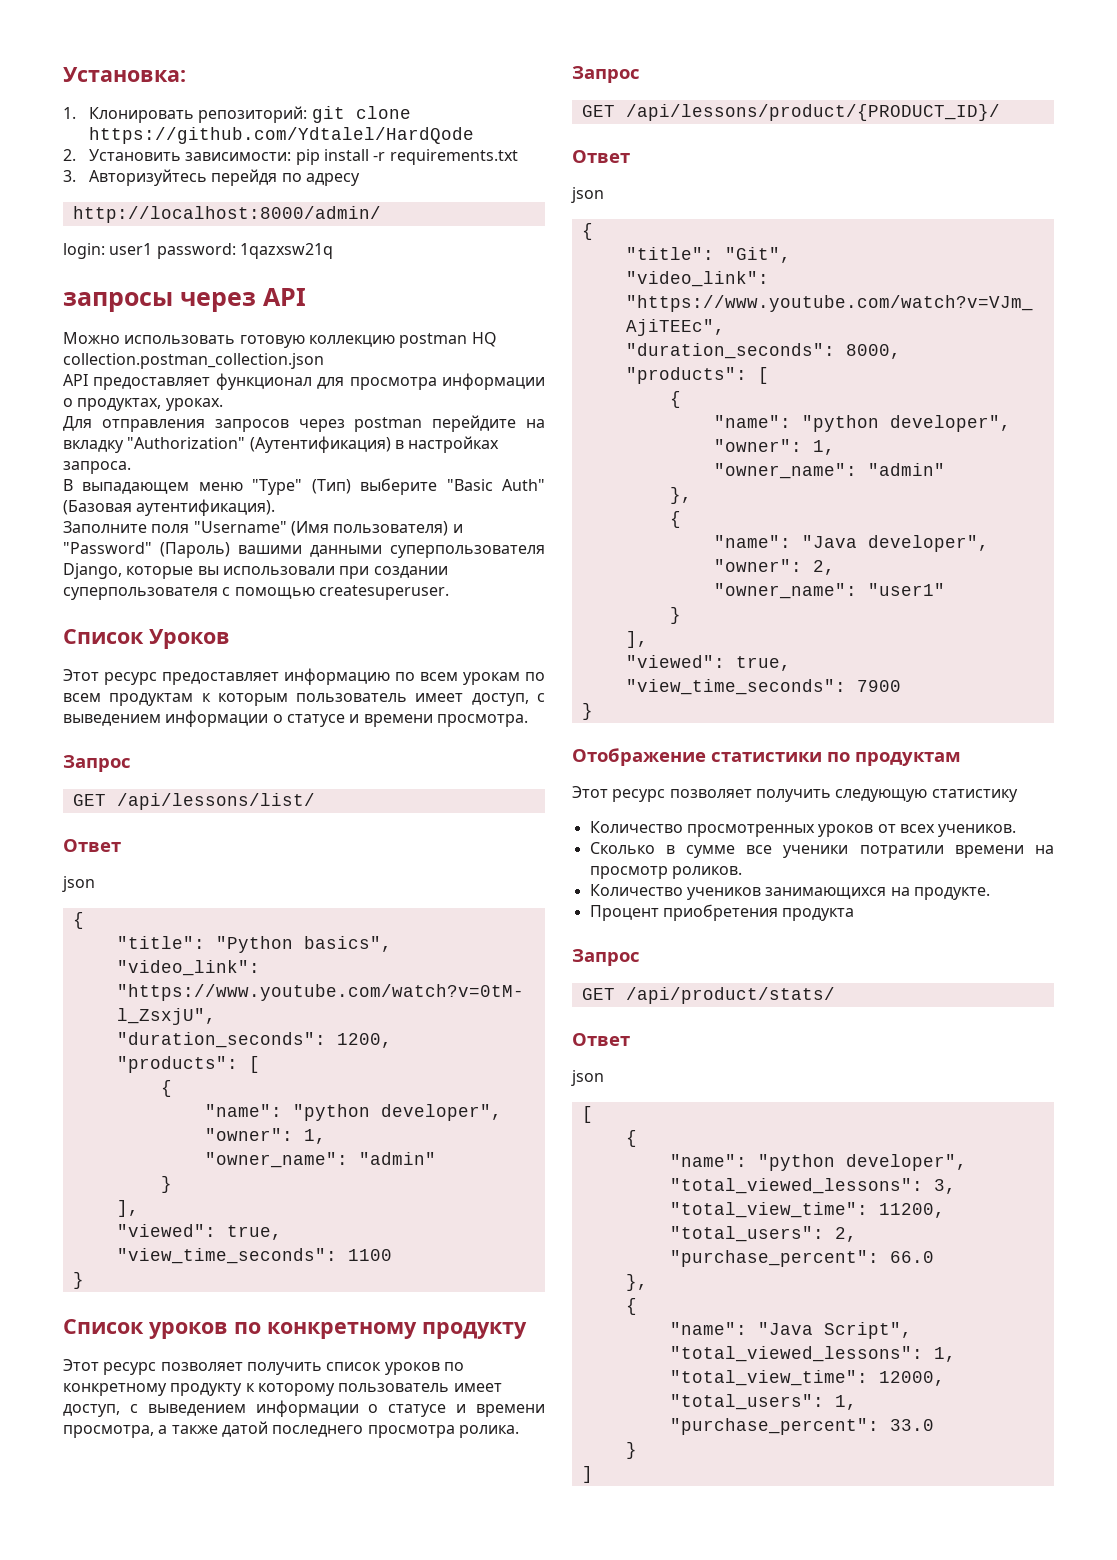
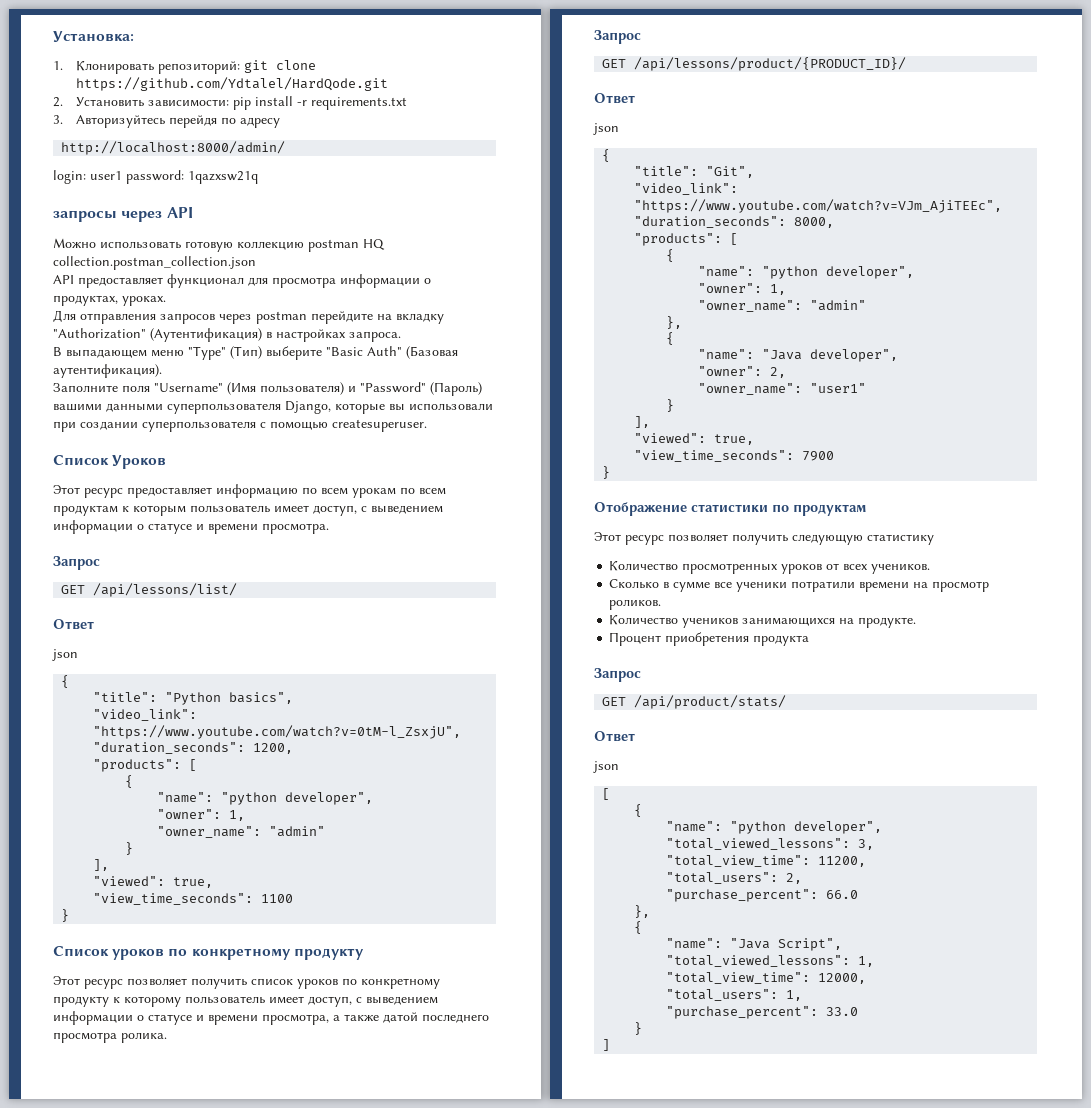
- 1. Клонировать репозиторий: git clone https://github.com/Ydtalel/HardQode
+ 1. Клонировать репозиторий: git clone https://github.com/Ydtalel/HardQode.git

